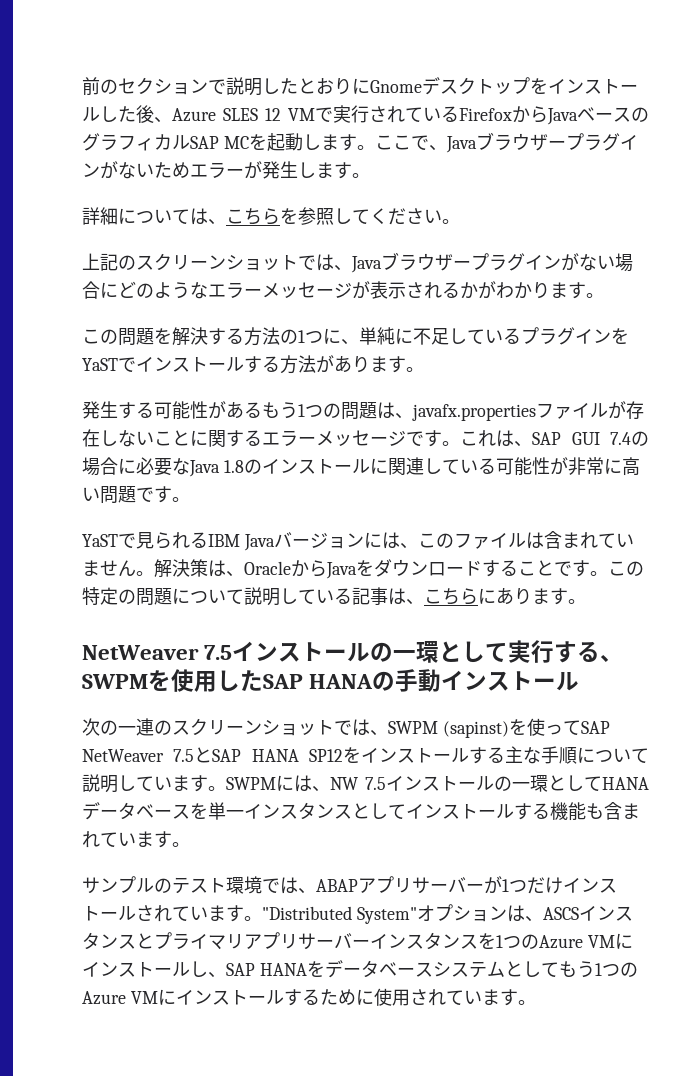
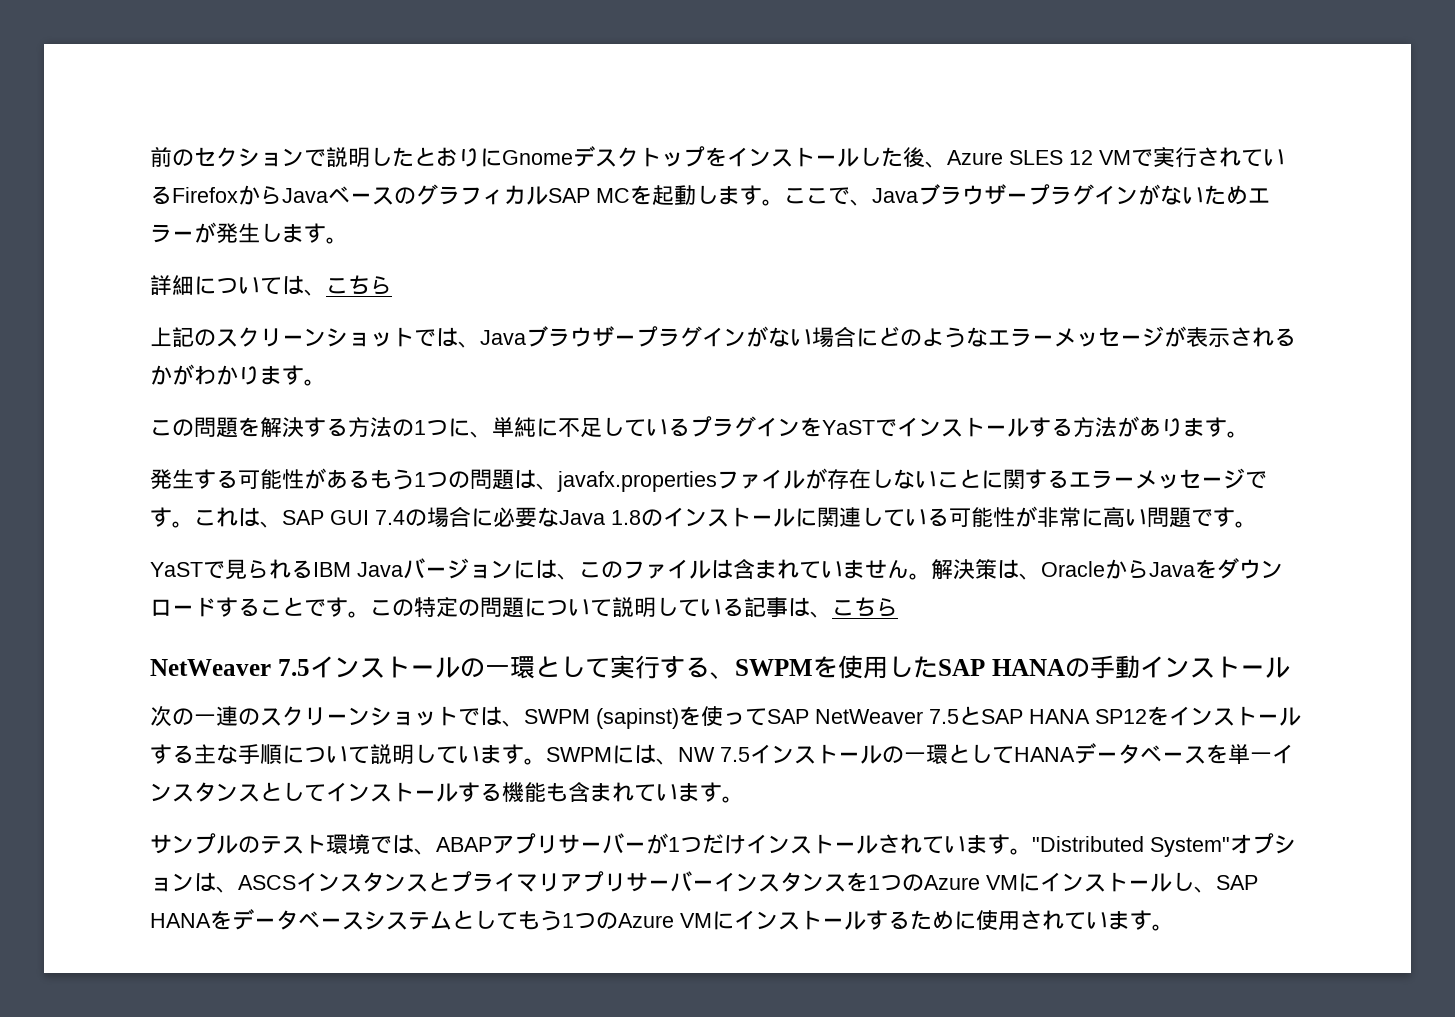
- 詳細については、こちらを参照してください。
+ 詳細については、こちら
- この特定の問題について説明している記事は、こちらにあります。
+ この特定の問題について説明している記事は、こちら

